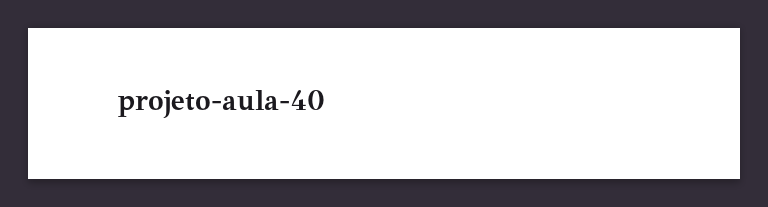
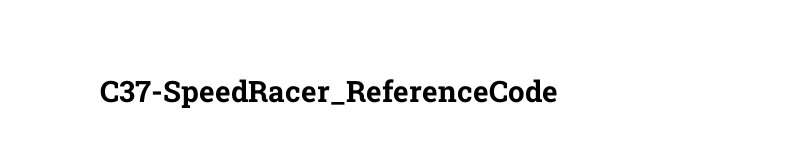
- projeto-aula-40
+ C37-SpeedRacer_ReferenceCode

